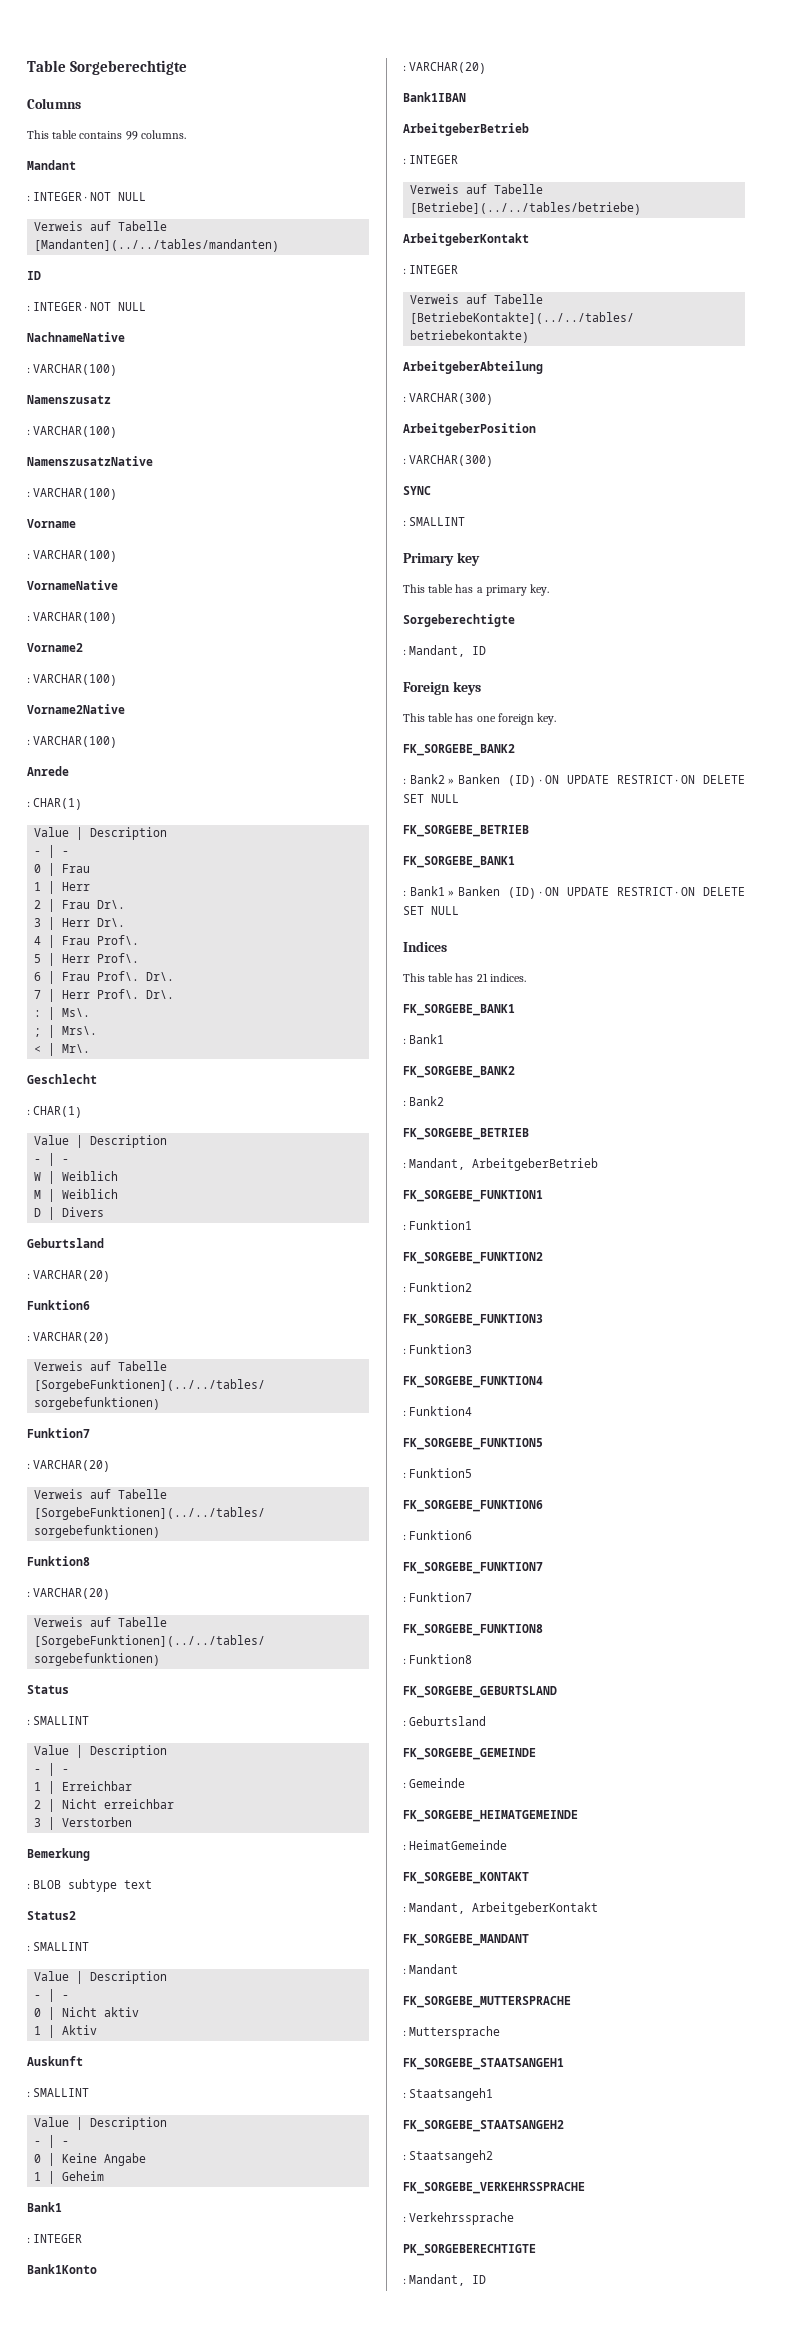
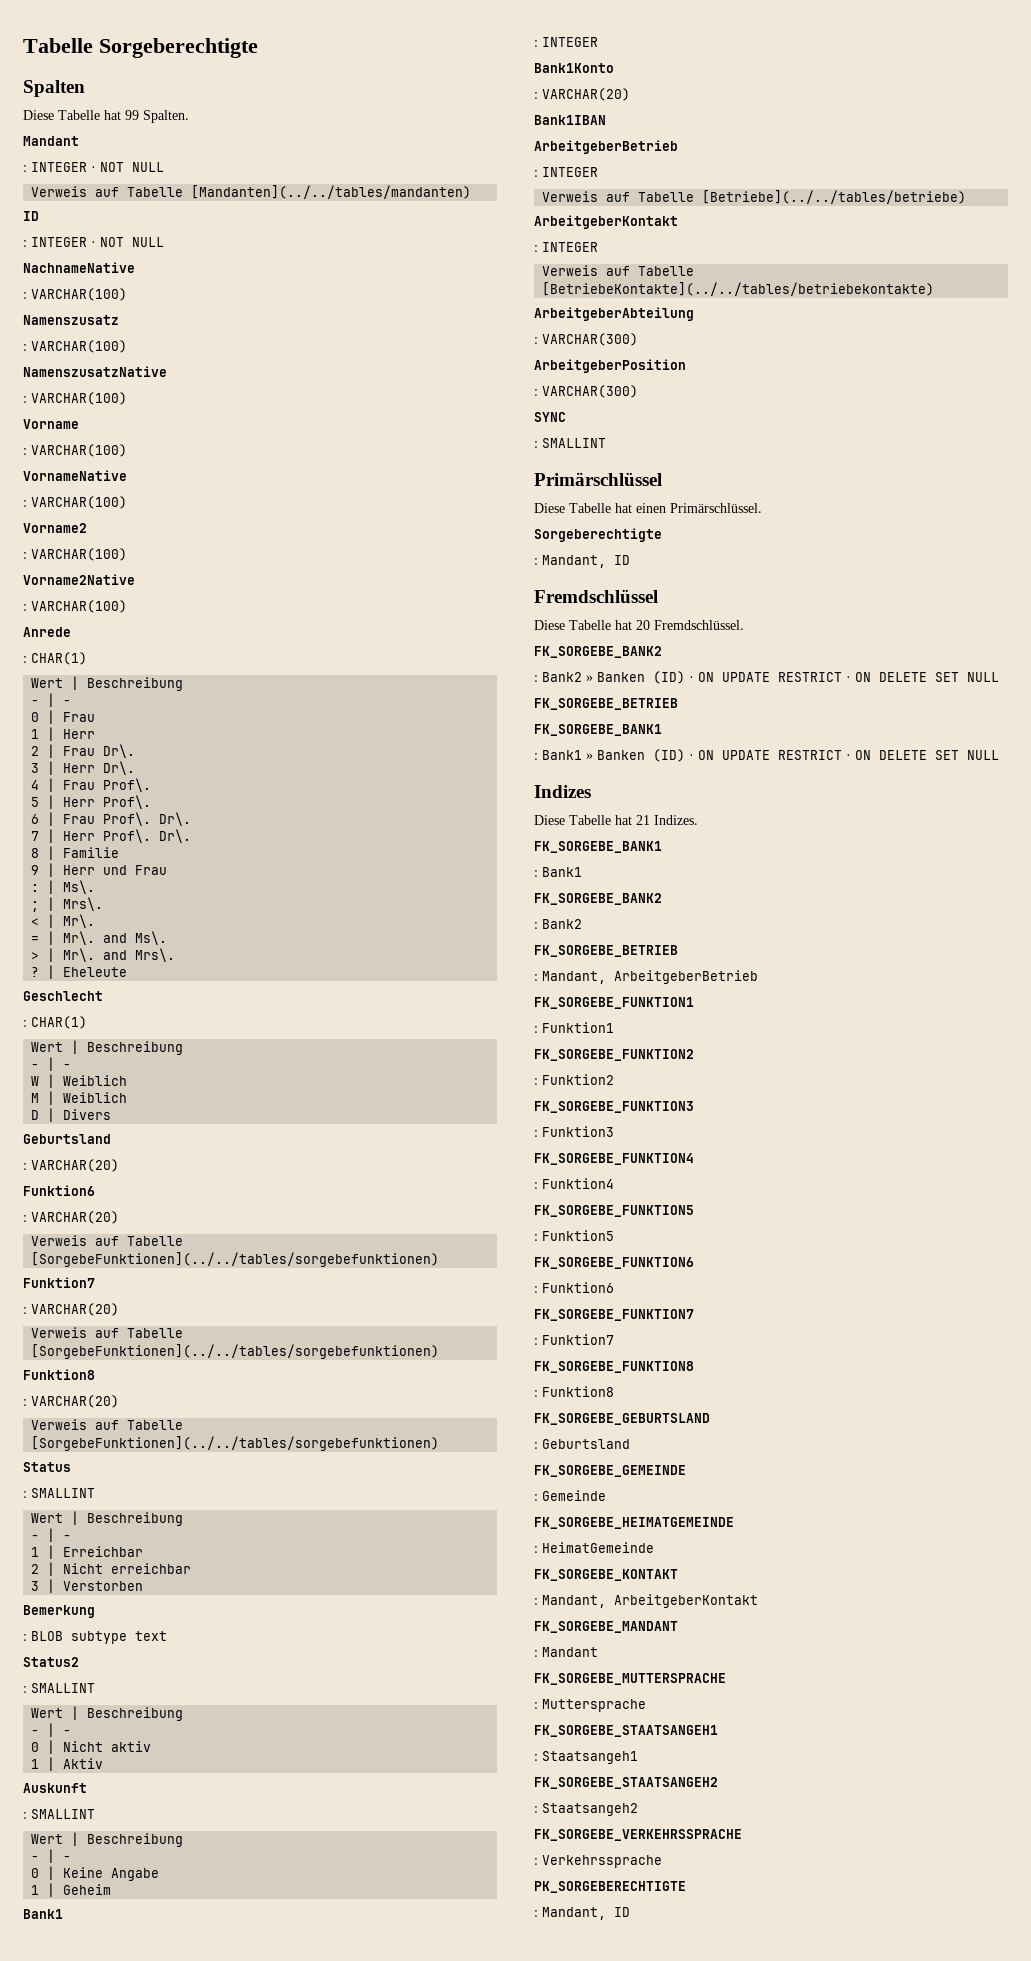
- Table Sorgeberechtigte
- Columns
- This table contains 99 columns.
+ Tabelle Sorgeberechtigte
+ Spalten
+ Diese Tabelle hat 99 Spalten.
  Anrede
  : CHAR(1)
- Value | Description
+ Wert | Beschreibung
+ 8 | Familie
+ 9 | Herr und Frau
+ = | Mr\. and Ms\.
+ > | Mr\. and Mrs\.
+ ? | Eheleute
  Geschlecht
  : CHAR(1)
- Value | Description
+ Wert | Beschreibung
  Status
  : SMALLINT
- Value | Description
+ Wert | Beschreibung
  Status2
  : SMALLINT
- Value | Description
+ Wert | Beschreibung
  Auskunft
  : SMALLINT
- Value | Description
+ Wert | Beschreibung
- Primary key
- This table has a primary key.
+ Primärschlüssel
+ Diese Tabelle hat einen Primärschlüssel.
  Sorgeberechtigte
  : Mandant, ID
- Foreign keys
- This table has one foreign key.
+ Fremdschlüssel
+ Diese Tabelle hat 20 Fremdschlüssel.
- Indices
- This table has 21 indices.
+ Indizes
+ Diese Tabelle hat 21 Indizes.

